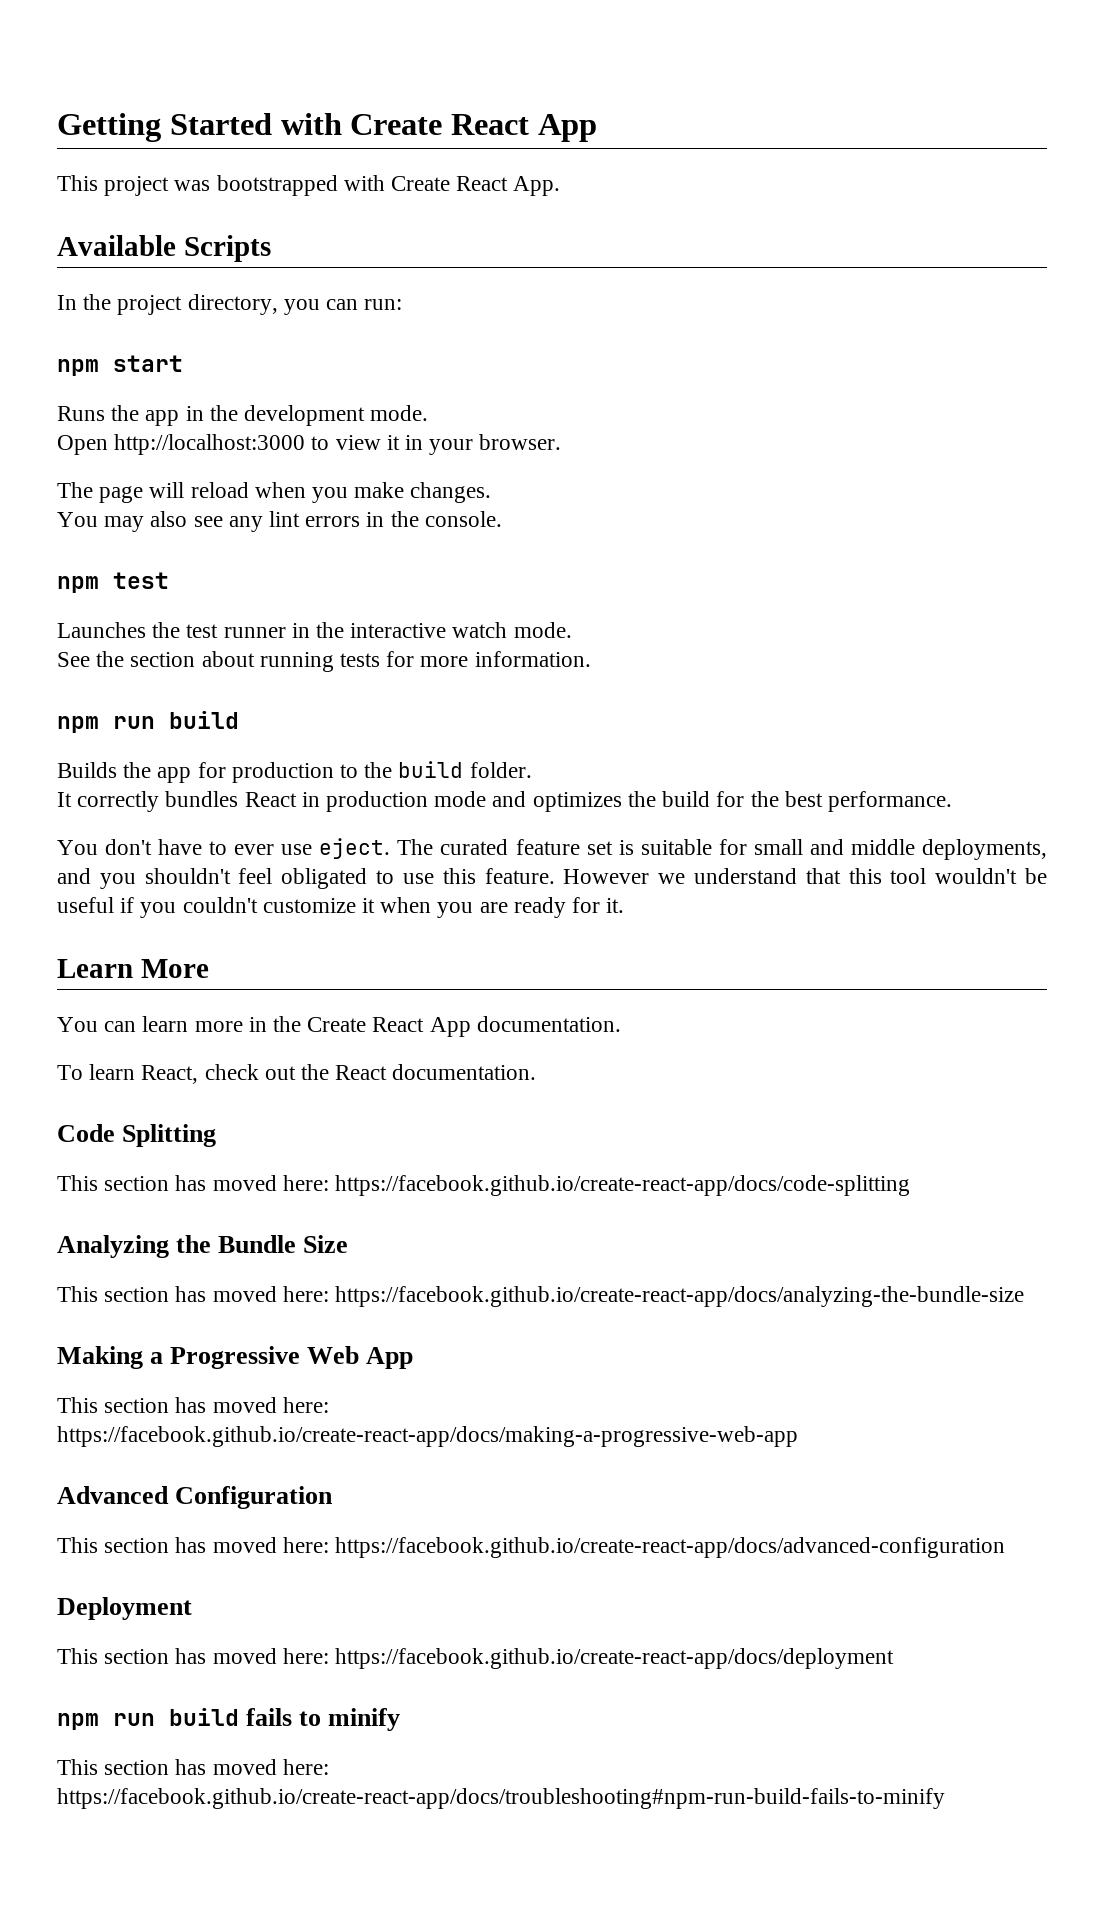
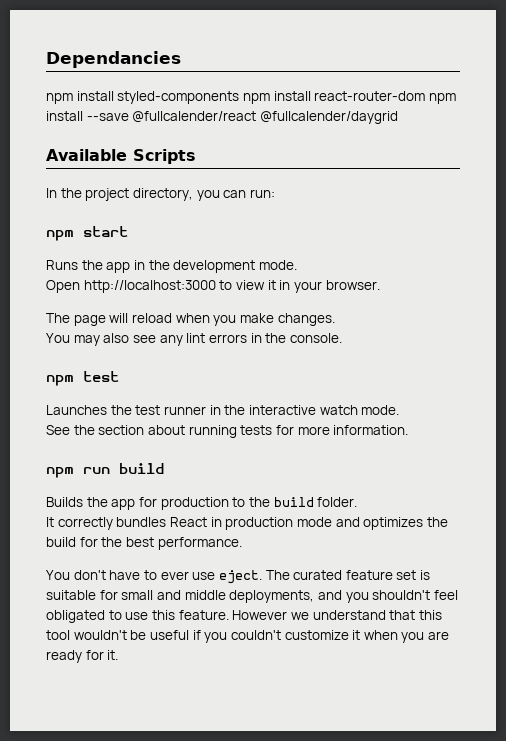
- Getting Started with Create React App
- This project was bootstrapped with Create React App.
+ Dependancies
+ npm install styled-components npm install react-router-dom npm install --save @fullcalender/react @fullcalender/daygrid
- Learn More
- You can learn more in the Create React App documentation.
- To learn React, check out the React documentation.
- Code Splitting
- This section has moved here: https://facebook.github.io/create-react-app/docs/code-splitting
- Analyzing the Bundle Size
- This section has moved here: https://facebook.github.io/create-react-app/docs/analyzing-the-bundle-size
- Making a Progressive Web App
- This section has moved here: https://facebook.github.io/create-react-app/docs/making-a-progressive-web-app
- Advanced Configuration
- This section has moved here: https://facebook.github.io/create-react-app/docs/advanced-configuration
- Deployment
- This section has moved here: https://facebook.github.io/create-react-app/docs/deployment
- npm run build fails to minify
- This section has moved here: https://facebook.github.io/create-react-app/docs/troubleshooting#npm-run-build-fails-to-minify

